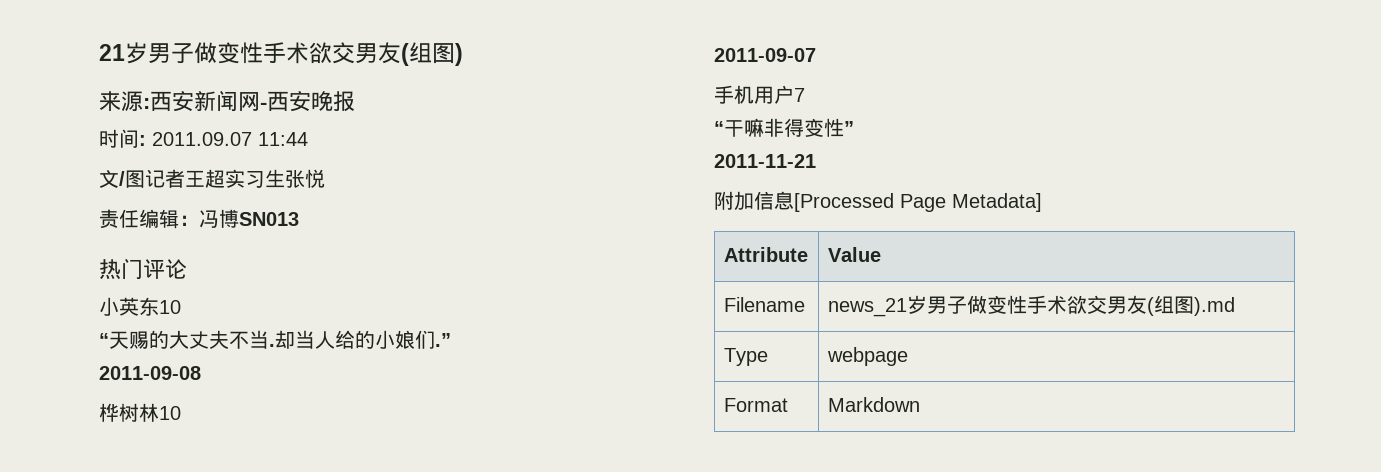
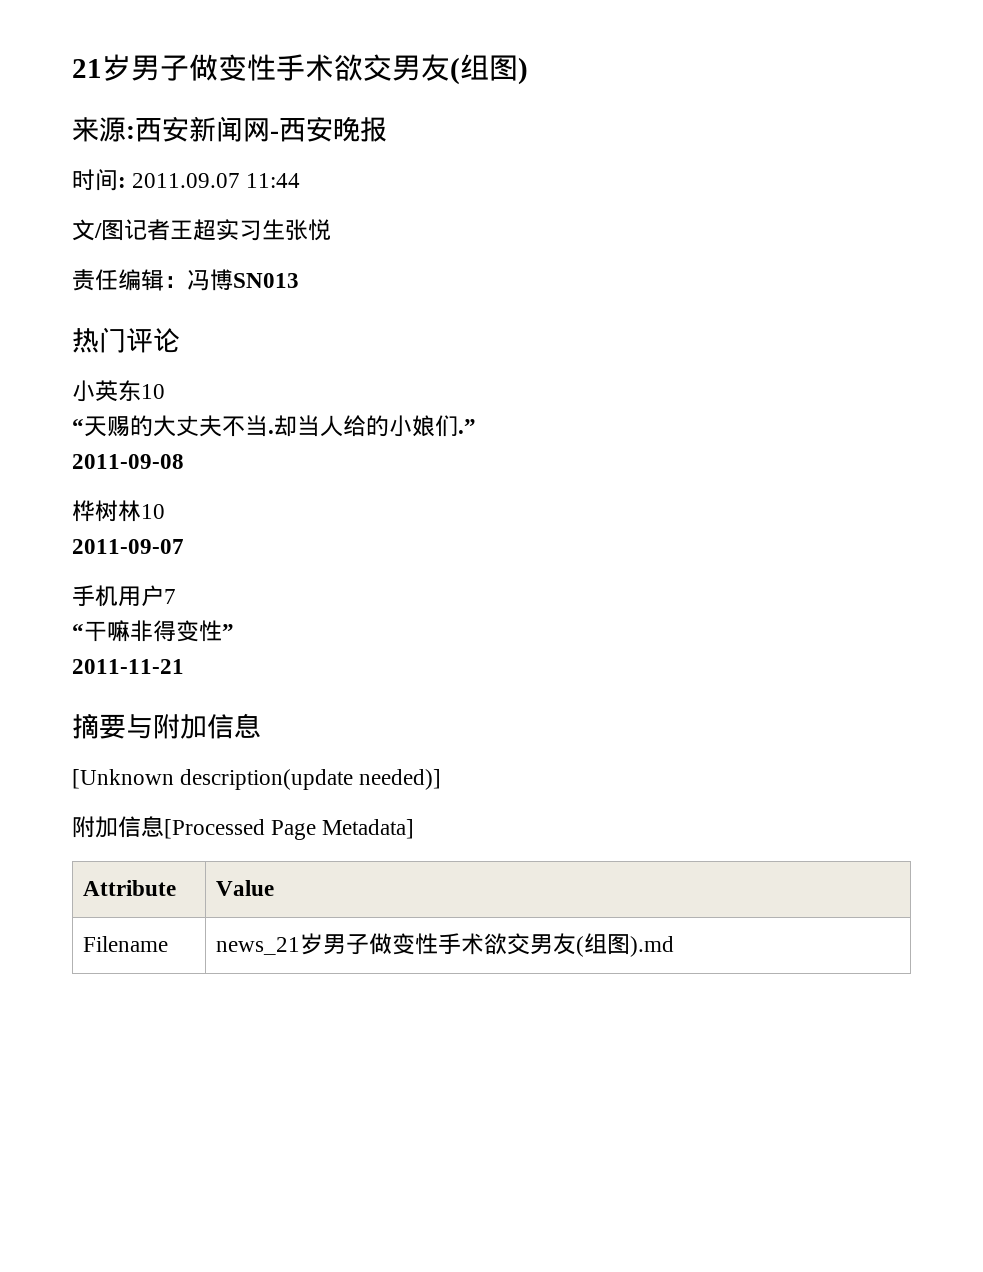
+ 摘要与附加信息
+ [Unknown description(update needed)]
- Type | webpage
- Format | Markdown

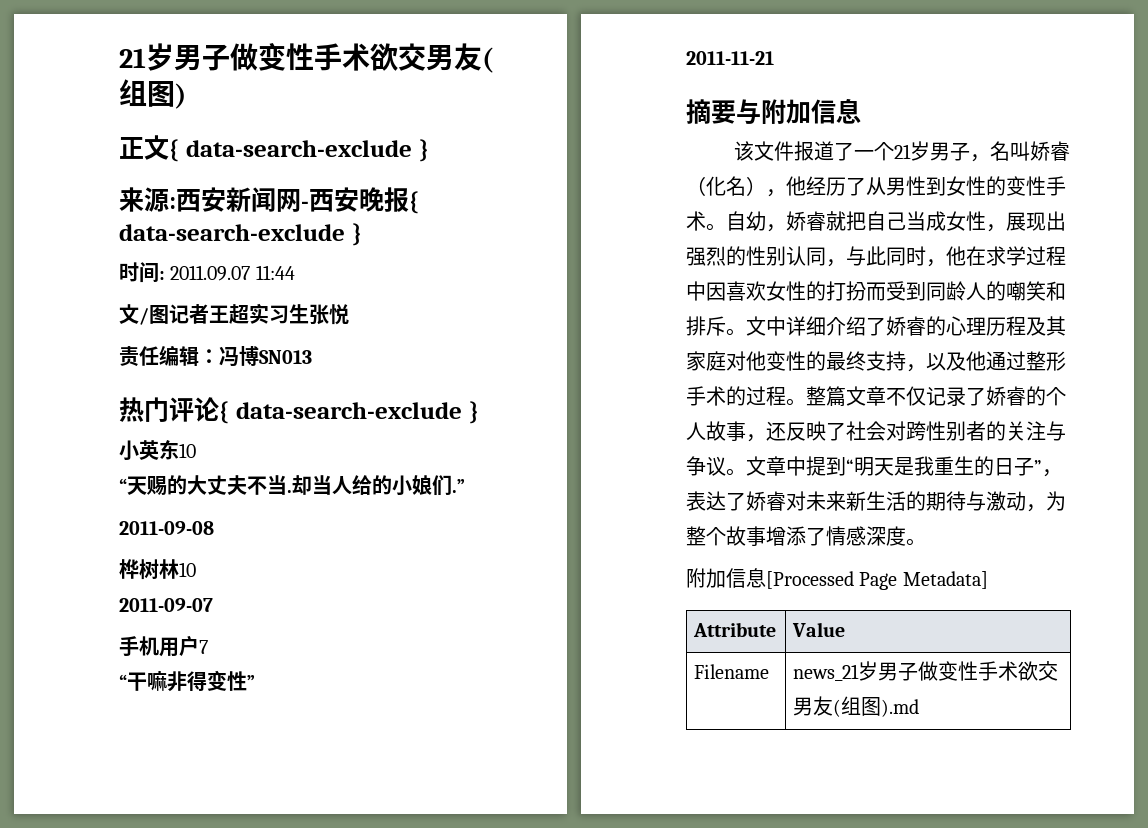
+ 正文{ data-search-exclude }
- 来源:西安新闻网-西安晚报
+ 来源:西安新闻网-西安晚报{ data-search-exclude }
- 热门评论
+ 热门评论{ data-search-exclude }
- [Unknown description(update needed)]
+ 该文件报道了一个21岁男子，名叫娇睿（化名），他经历了从男性到女性的变性手术。自幼，娇睿就把自己当成女性，展现出强烈的性别认同，与此同时，他在求学过程中因喜欢女性的打扮而受到同龄人的嘲笑和排斥。文中详细介绍了娇睿的心理历程及其家庭对他变性的最终支持，以及他通过整形手术的过程。整篇文章不仅记录了娇睿的个人故事，还反映了社会对跨性别者的关注与争议。文章中提到“明天是我重生的日子”，表达了娇睿对未来新生活的期待与激动，为整个故事增添了情感深度。

